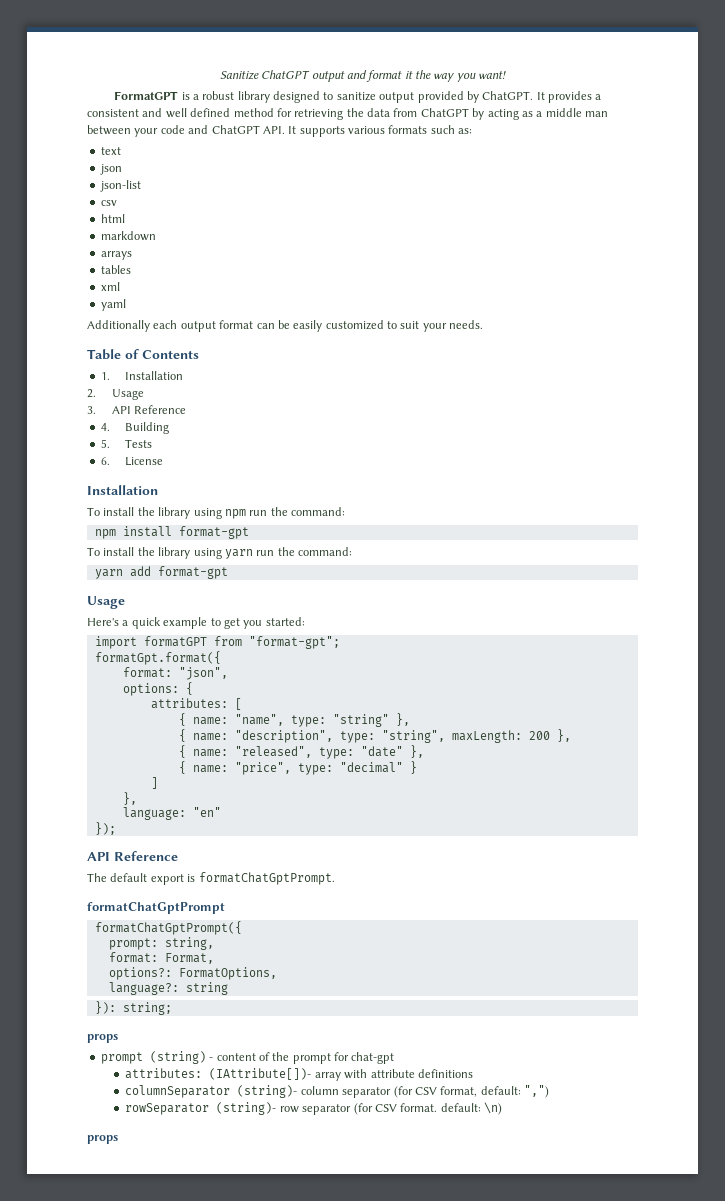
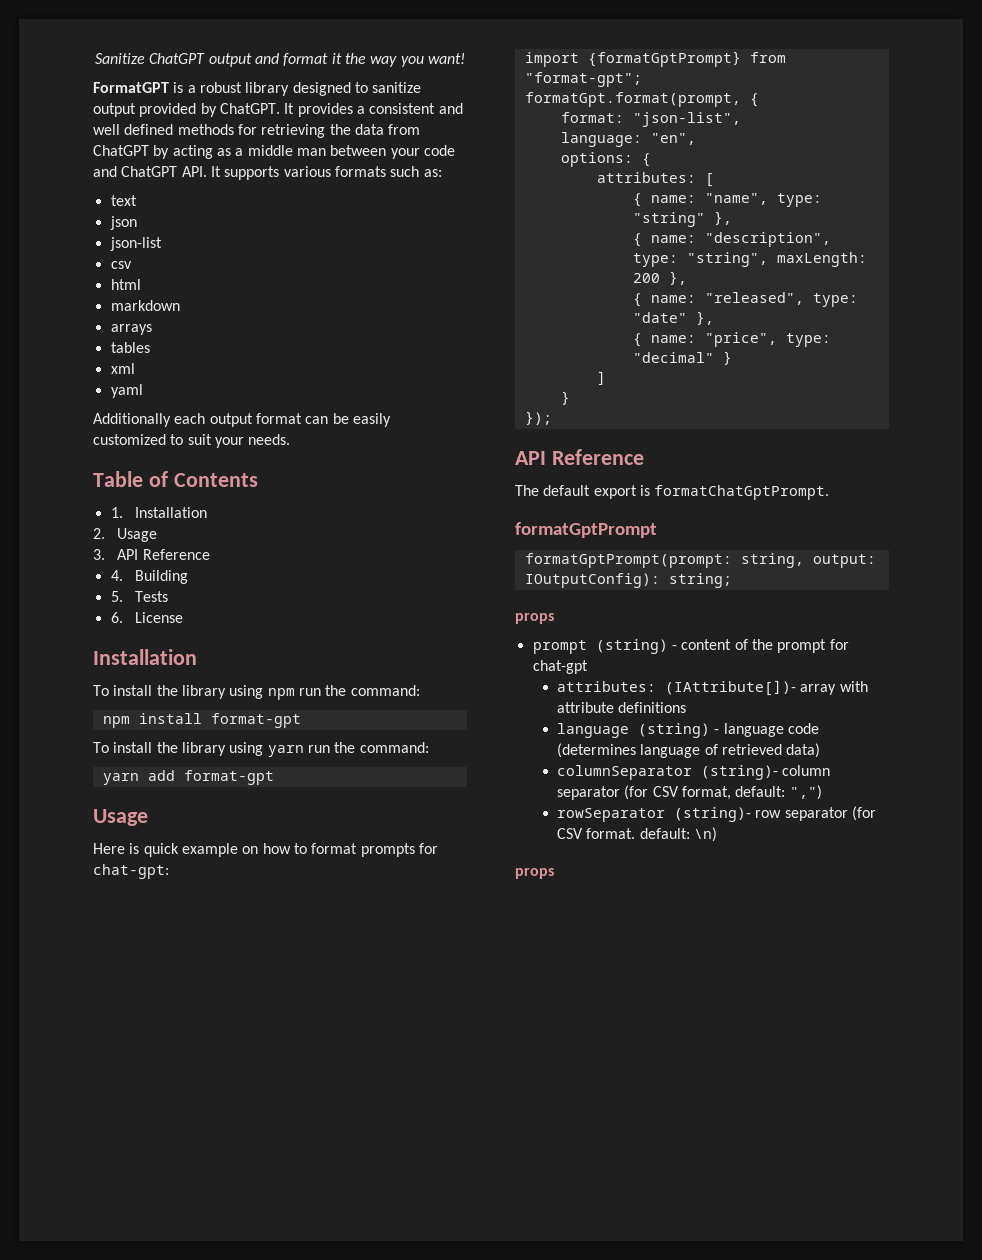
- It provides a consistent and well defined method for retrieving the data from ChatGPT by acting as a middle man between your code and ChatGPT API. It supports various formats such as:
+ It provides a consistent and well defined methods for retrieving the data from ChatGPT by acting as a middle man between your code and ChatGPT API. It supports various formats such as:
- Here's a quick example to get you started:
+ Here is quick example on how to format prompts for chat-gpt:
- import formatGPT from "format-gpt";
+ import {formatGptPrompt} from "format-gpt";
- formatGpt.format({
- format: "json",
+ formatGpt.format(prompt, {
+ format: "json-list",
+ language: "en",
  ]
- },
- language: "en"
+ }
- formatChatGptPrompt
- formatChatGptPrompt({
- prompt: string,
- format: Format,
- options?: FormatOptions,
- language?: string
- }): string;
+ formatGptPrompt
+ formatGptPrompt(prompt: string, output: IOutputConfig): string;
+ language (string) - language code (determines language of retrieved data)

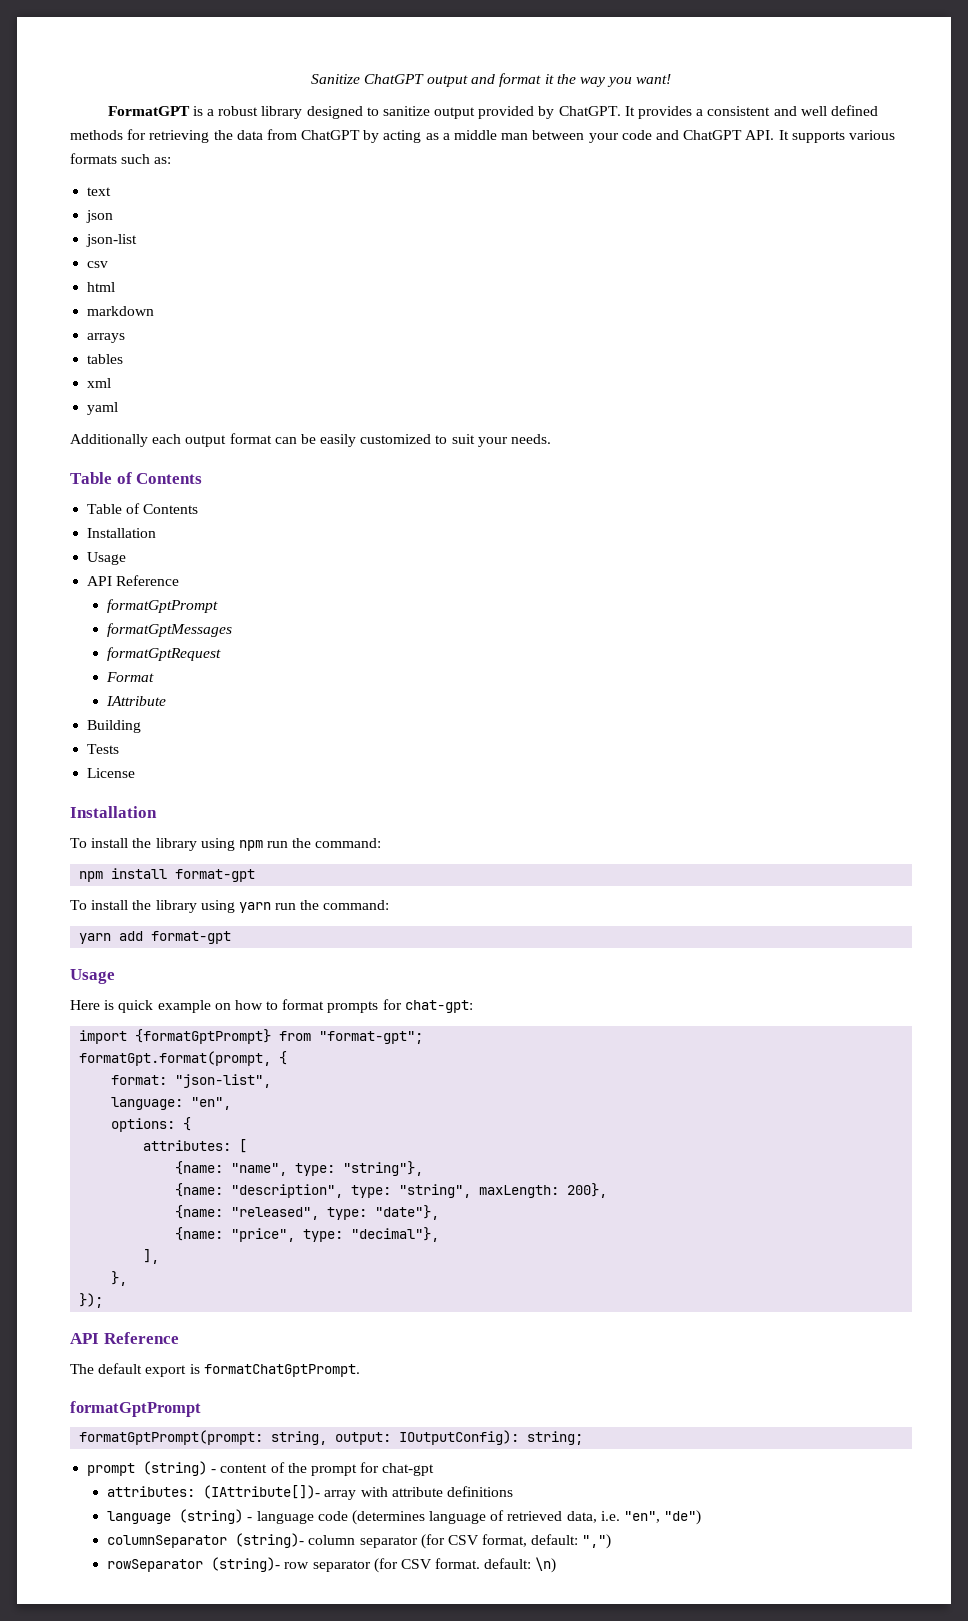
  Additionally each output format can be easily customized to suit your needs.
  Table of Contents
- 1. Installation
- 2. Usage
- 3. API Reference
- 4. Building
+ Table of Contents
+ Installation
+ Usage
+ API Reference
+ formatGptPrompt
+ formatGptMessages
+ formatGptRequest
+ Format
+ IAttribute
+ Building
- 5. Tests
+ Tests
- 6. License
+ License
- { name: "name", type: "string" },
- { name: "description", type: "string", maxLength: 200 },
- { name: "released", type: "date" },
- { name: "price", type: "decimal" }
- ]
- }
+ {name: "name", type: "string"},
+ {name: "description", type: "string", maxLength: 200},
+ {name: "released", type: "date"},
+ {name: "price", type: "decimal"},
+ ],
+ },
  formatGptPrompt(prompt: string, output: IOutputConfig): string;
- props
- language (string) - language code (determines language of retrieved data)
+ language (string) - language code (determines language of retrieved data, i.e. "en", "de")
  rowSeparator (string)- row separator (for CSV format. default: \n)
- props

